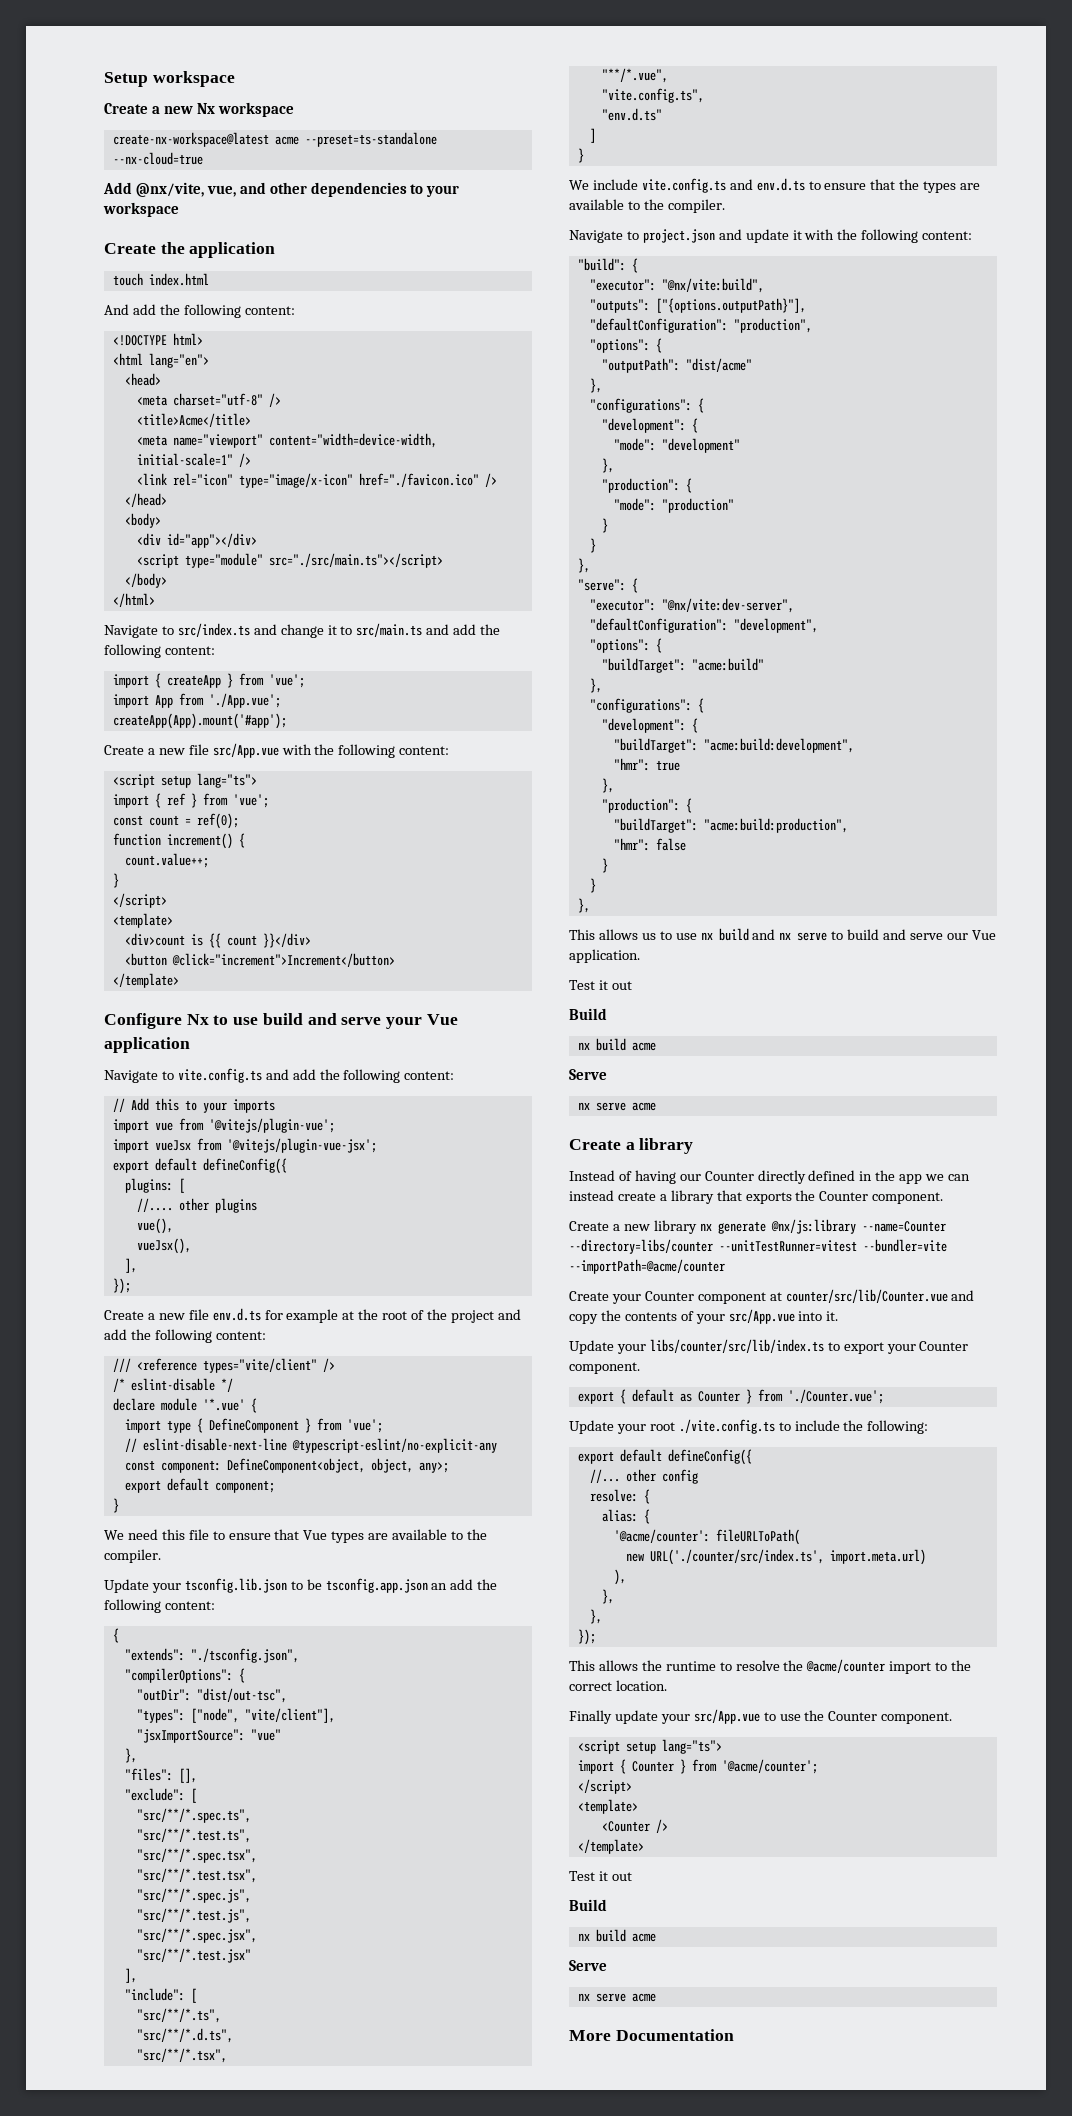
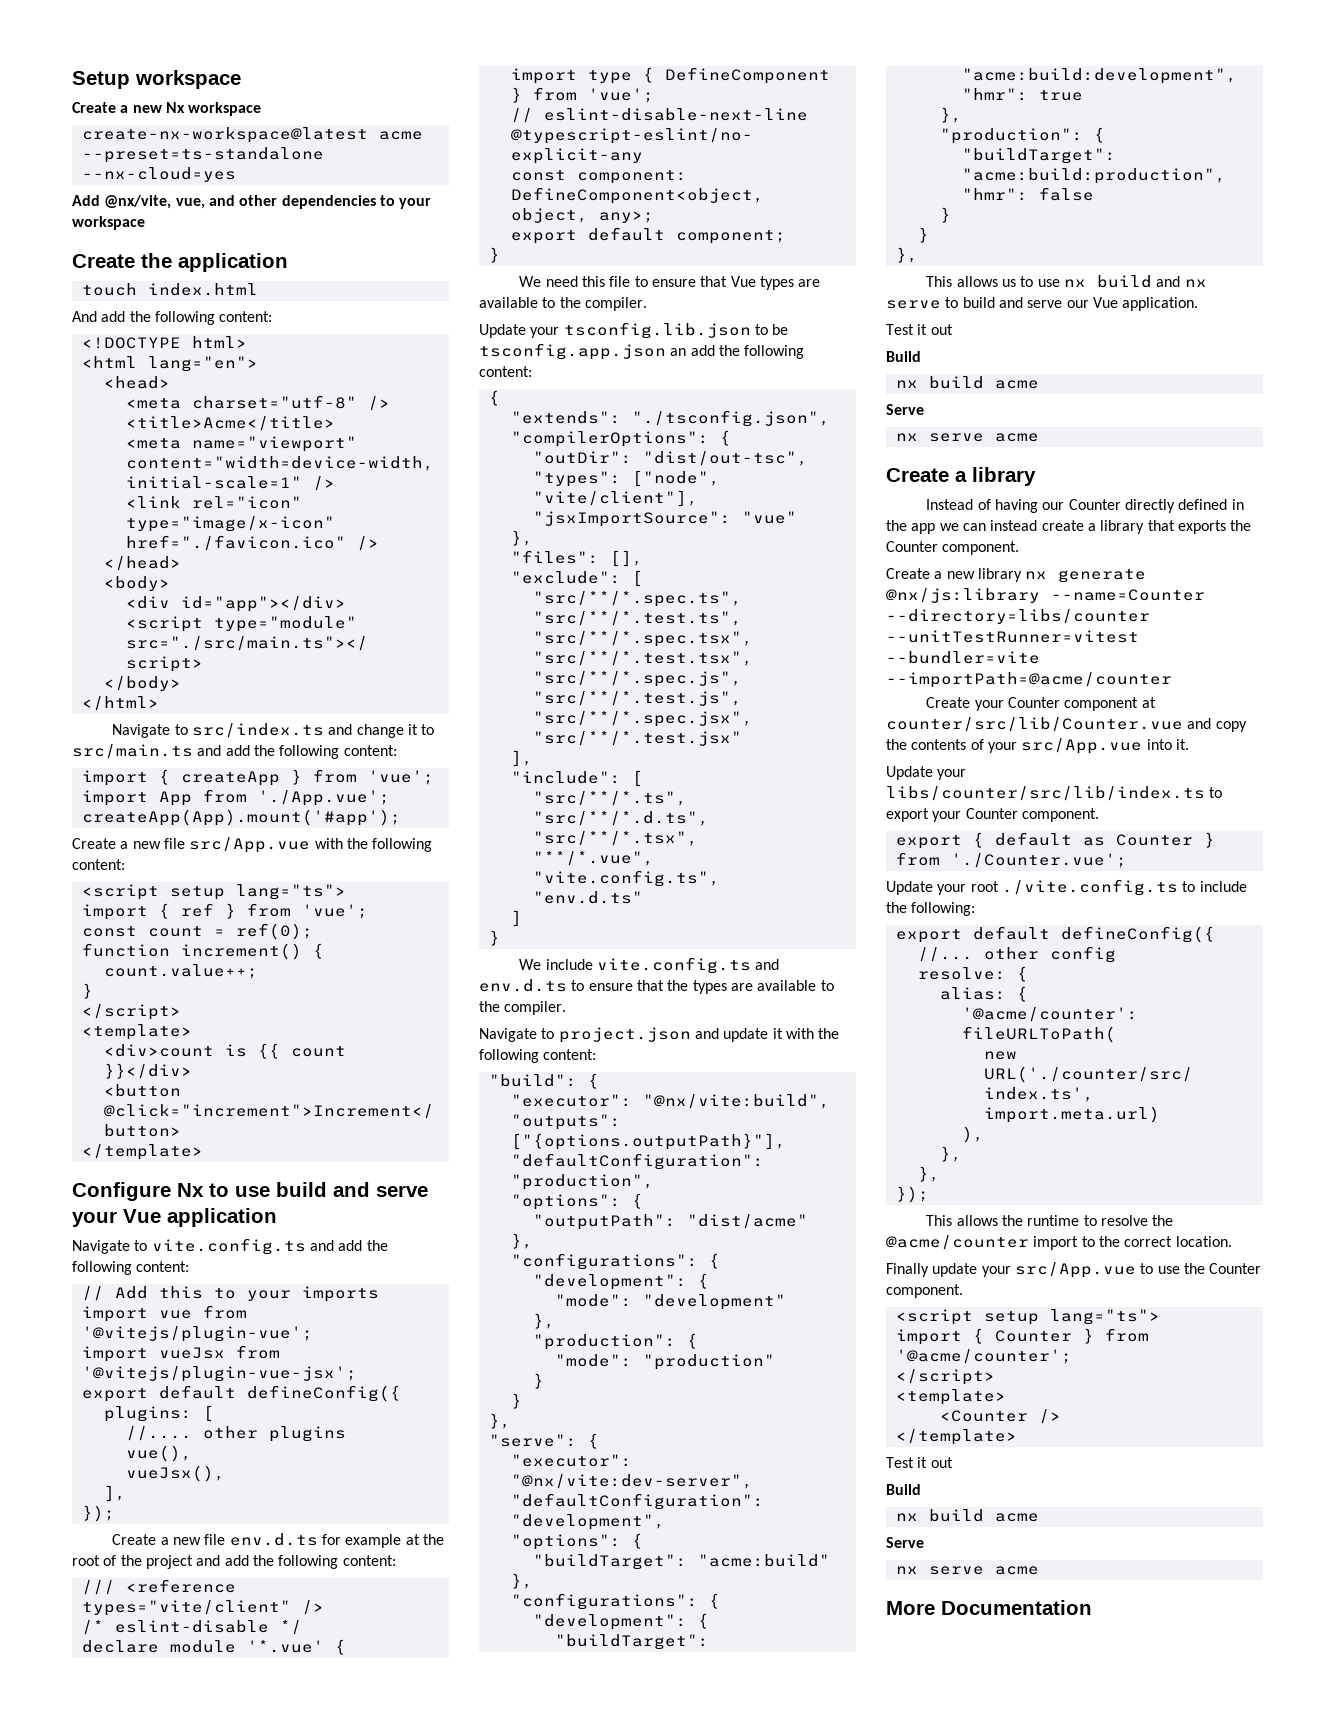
- create-nx-workspace@latest acme --preset=ts-standalone --nx-cloud=true
+ create-nx-workspace@latest acme --preset=ts-standalone --nx-cloud=yes

